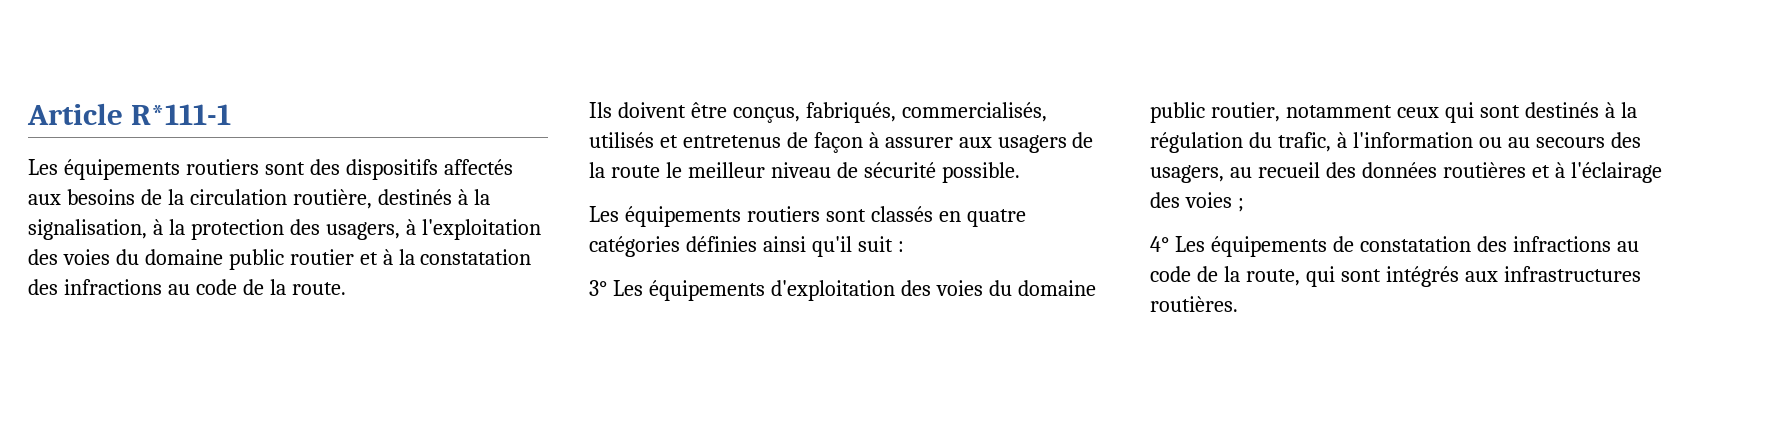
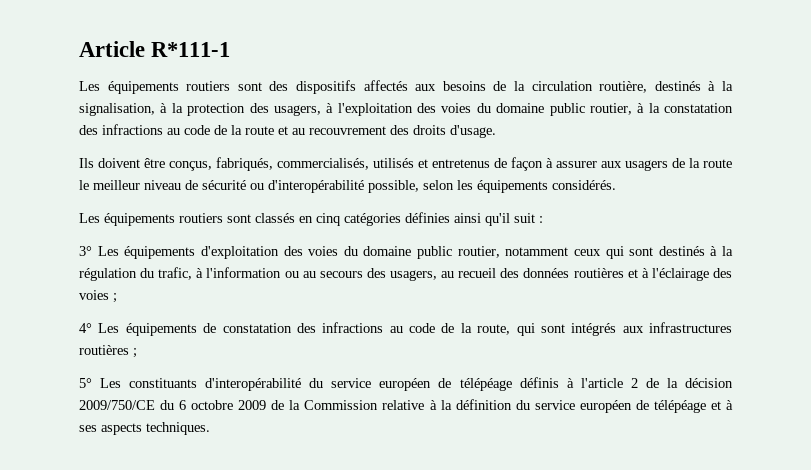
- Les équipements routiers sont des dispositifs affectés aux besoins de la circulation routière, destinés à la signalisation, à la protection des usagers, à l'exploitation des voies du domaine public routier et à la constatation des infractions au code de la route.
+ Les équipements routiers sont des dispositifs affectés aux besoins de la circulation routière, destinés à la signalisation, à la protection des usagers, à l'exploitation des voies du domaine public routier, à la constatation des infractions au code de la route et au recouvrement des droits d'usage.
- Ils doivent être conçus, fabriqués, commercialisés, utilisés et entretenus de façon à assurer aux usagers de la route le meilleur niveau de sécurité possible.
+ Ils doivent être conçus, fabriqués, commercialisés, utilisés et entretenus de façon à assurer aux usagers de la route le meilleur niveau de sécurité ou d'interopérabilité possible, selon les équipements considérés.
- Les équipements routiers sont classés en quatre catégories définies ainsi qu'il suit :
+ Les équipements routiers sont classés en cinq catégories définies ainsi qu'il suit :
- 4° Les équipements de constatation des infractions au code de la route, qui sont intégrés aux infrastructures routières.
+ 4° Les équipements de constatation des infractions au code de la route, qui sont intégrés aux infrastructures routières ;
+ 5° Les constituants d'interopérabilité du service européen de télépéage définis à l'article 2 de la décision 2009/750/CE du 6 octobre 2009 de la Commission relative à la définition du service européen de télépéage et à ses aspects techniques.

